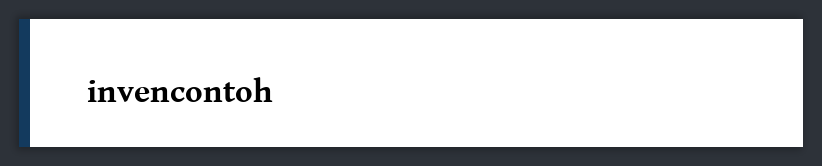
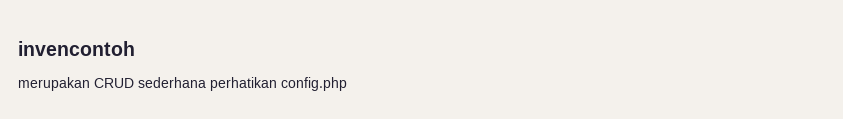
+ merupakan CRUD sederhana perhatikan config.php

